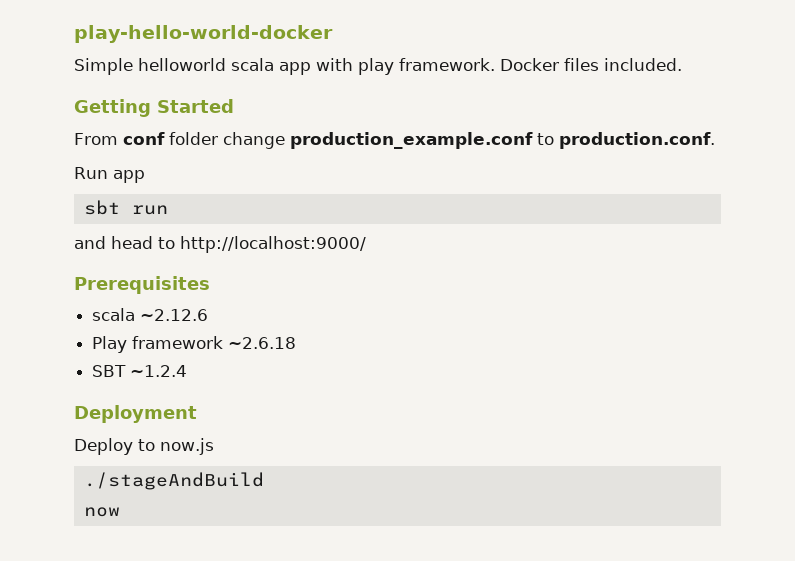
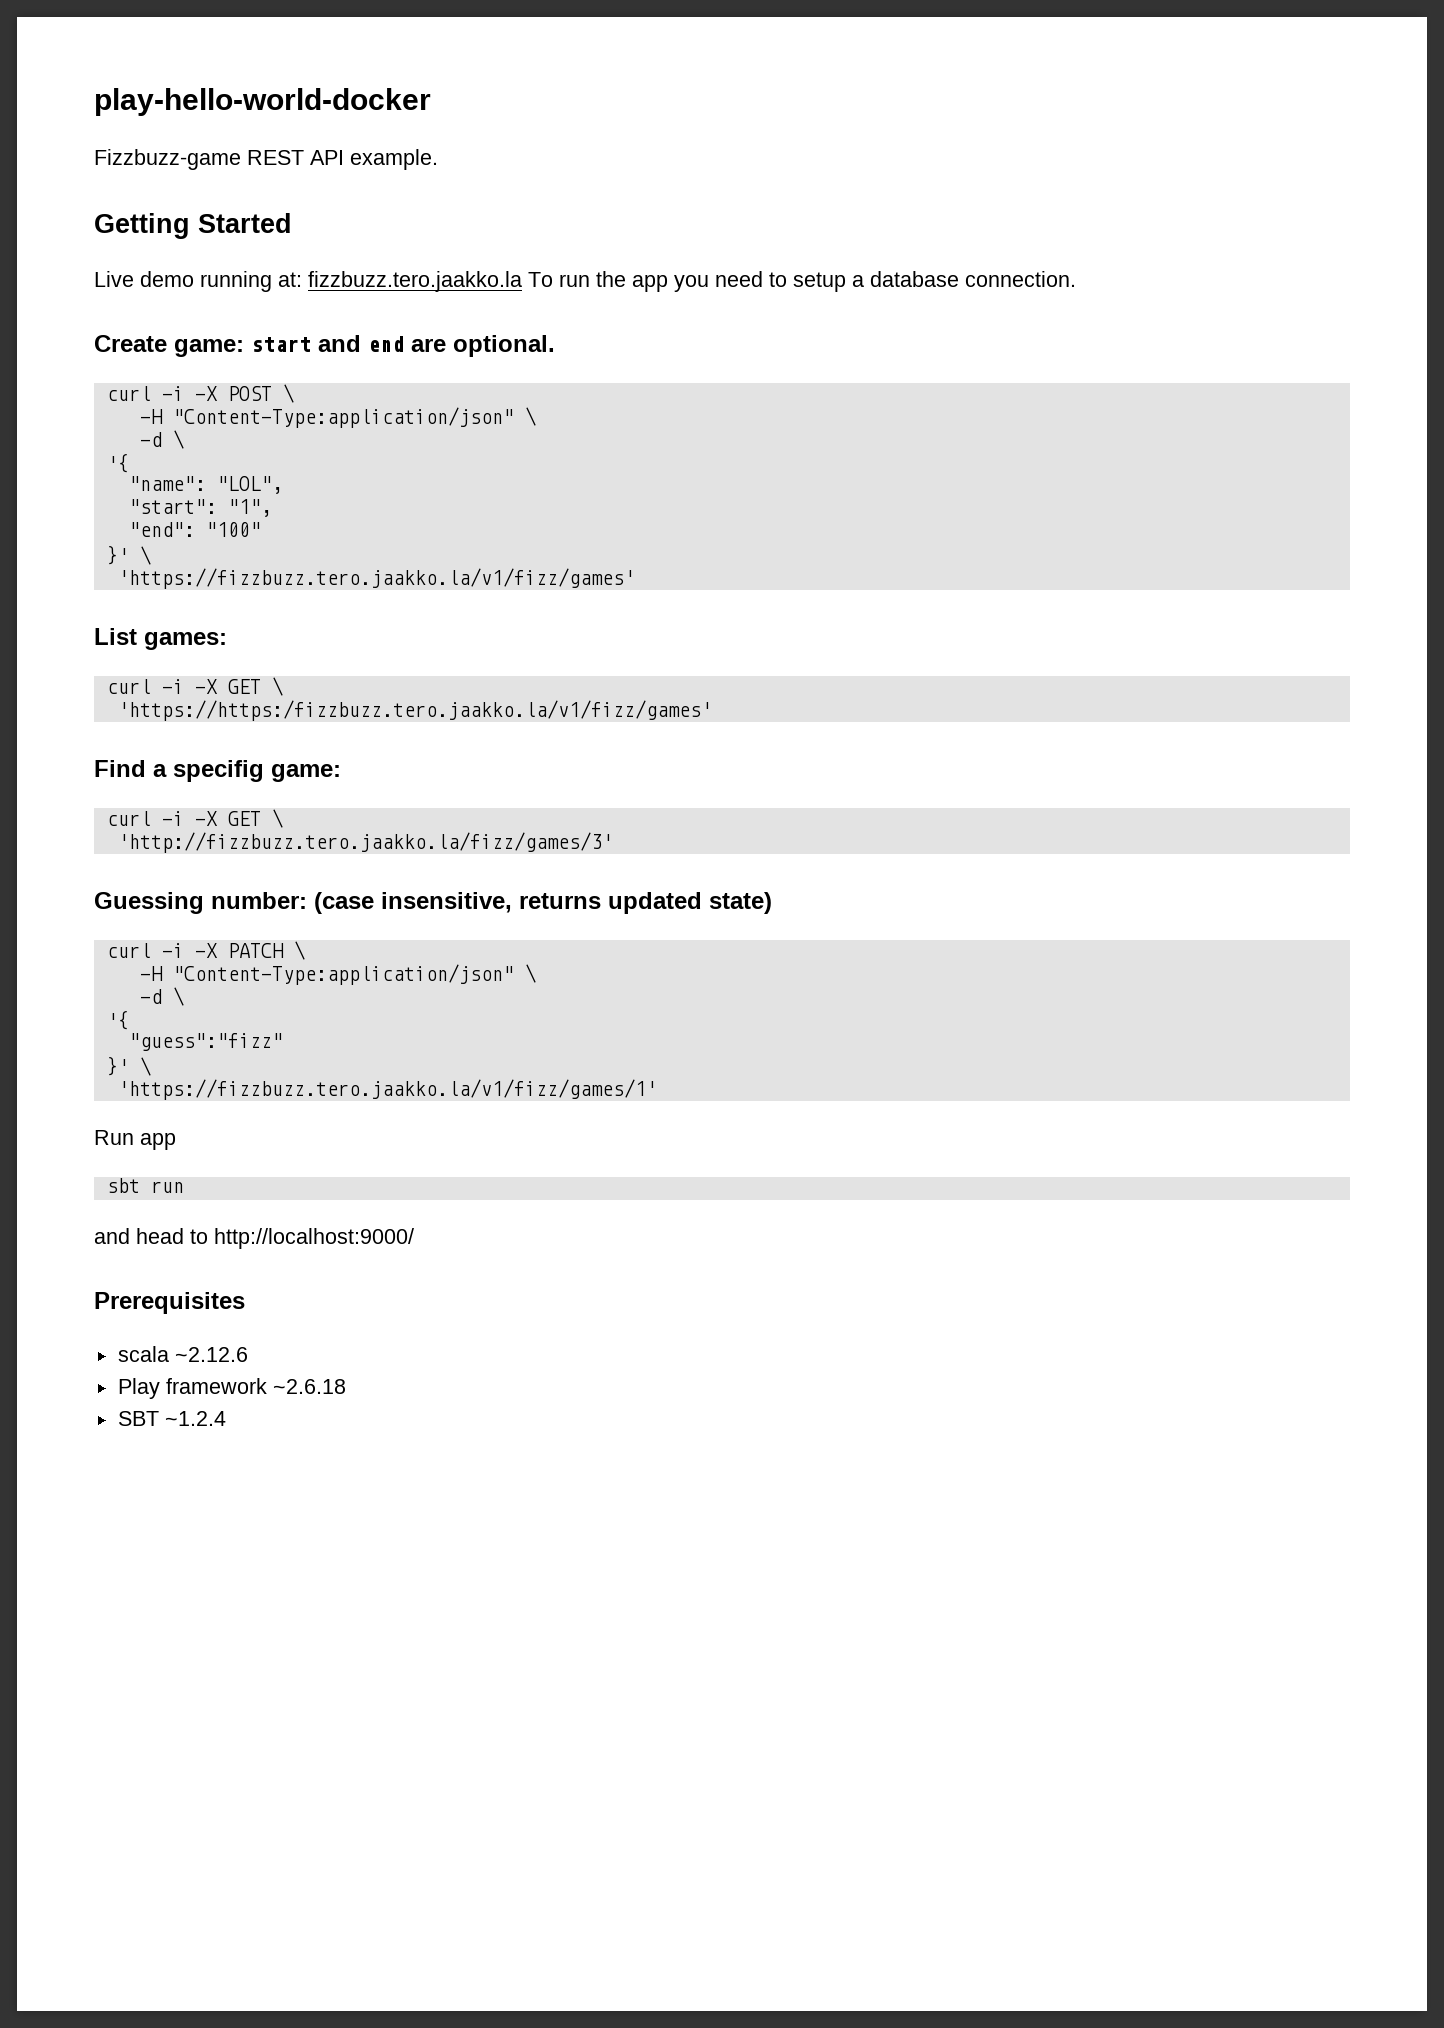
- Simple helloworld scala app with play framework. Docker files included.
+ Fizzbuzz-game REST API example.
  Getting Started
- From conf folder change production_example.conf to production.conf.
+ Live demo running at: fizzbuzz.tero.jaakko.la To run the app you need to setup a database connection.
+ Create game: start and end are optional.
+ curl -i -X POST \
+ -H "Content-Type:application/json" \
+ -d \
+ '{
+ "name": "LOL",
+ "start": "1",
+ "end": "100"
+ }' \
+ 'https://fizzbuzz.tero.jaakko.la/v1/fizz/games'
+ List games:
+ curl -i -X GET \
+ 'https://https:/fizzbuzz.tero.jaakko.la/v1/fizz/games'
+ Find a specifig game:
+ curl -i -X GET \
+ 'http://fizzbuzz.tero.jaakko.la/fizz/games/3'
+ Guessing number: (case insensitive, returns updated state)
+ curl -i -X PATCH \
+ -H "Content-Type:application/json" \
+ -d \
+ '{
+ "guess":"fizz"
+ }' \
+ 'https://fizzbuzz.tero.jaakko.la/v1/fizz/games/1'
- Deployment
- Deploy to now.js
- ./stageAndBuild
- now

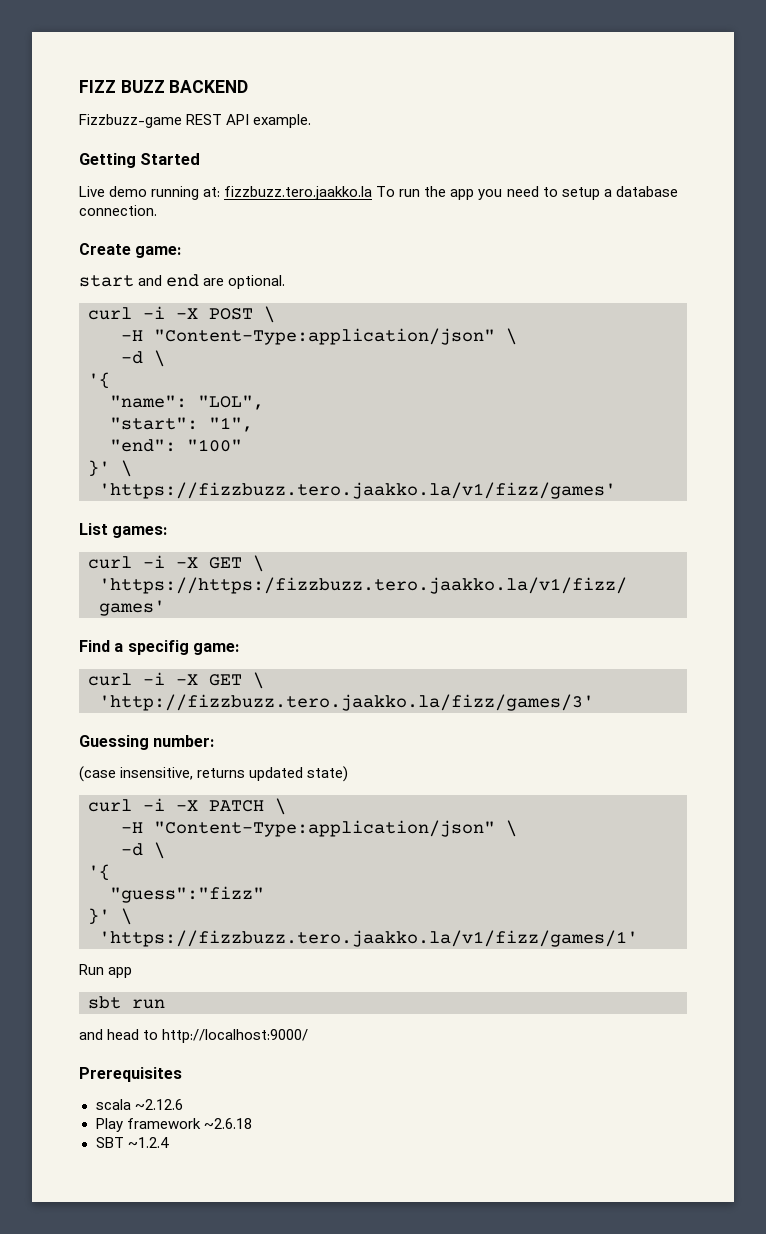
- play-hello-world-docker
+ FIZZ BUZZ BACKEND
- Create game: start and end are optional.
+ Create game:
+ start and end are optional.
- Guessing number: (case insensitive, returns updated state)
+ Guessing number:
+ (case insensitive, returns updated state)

